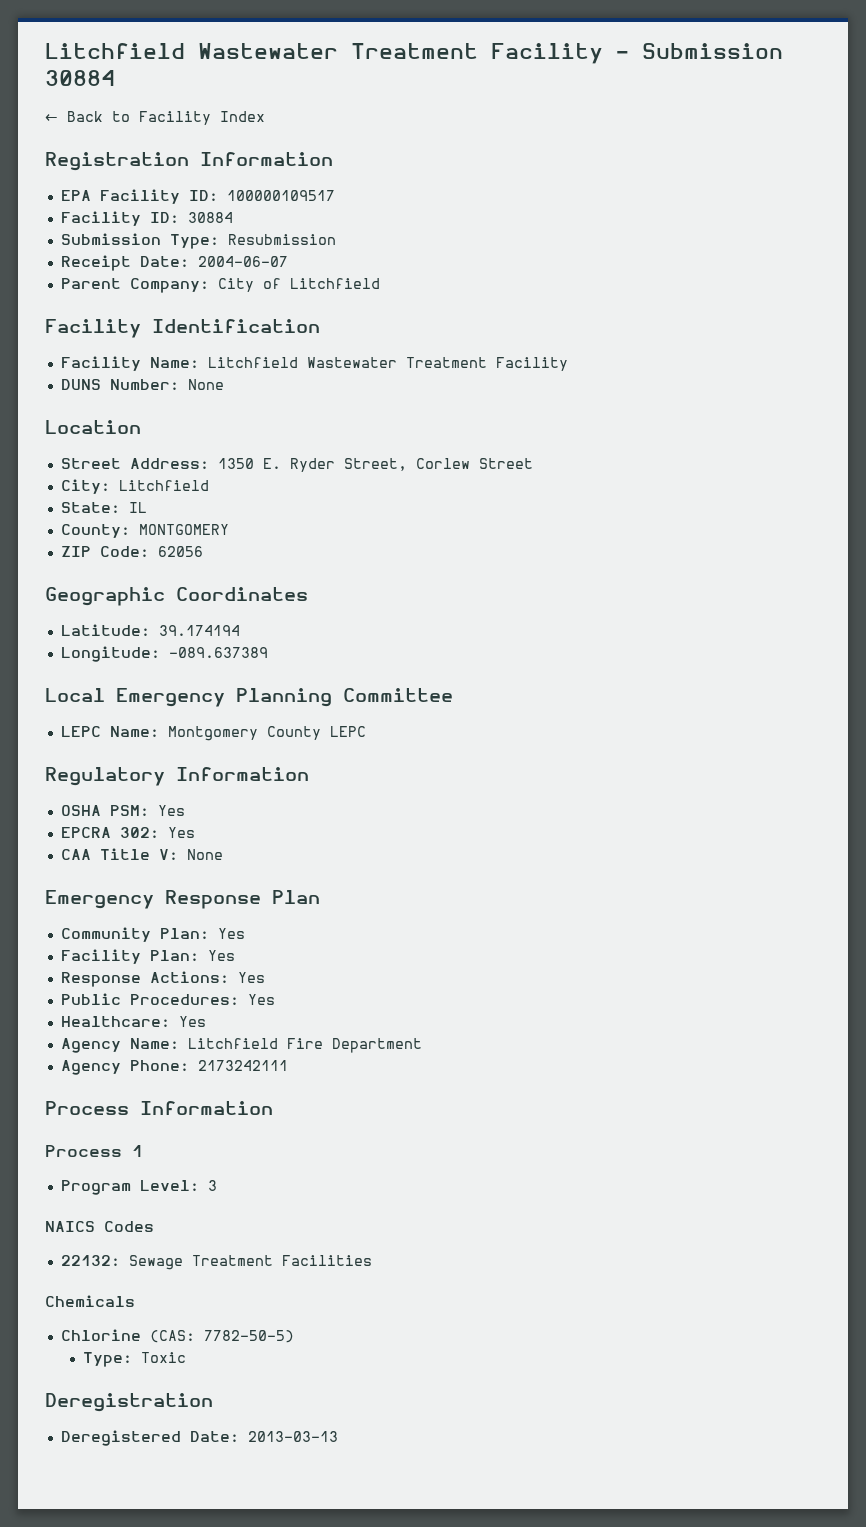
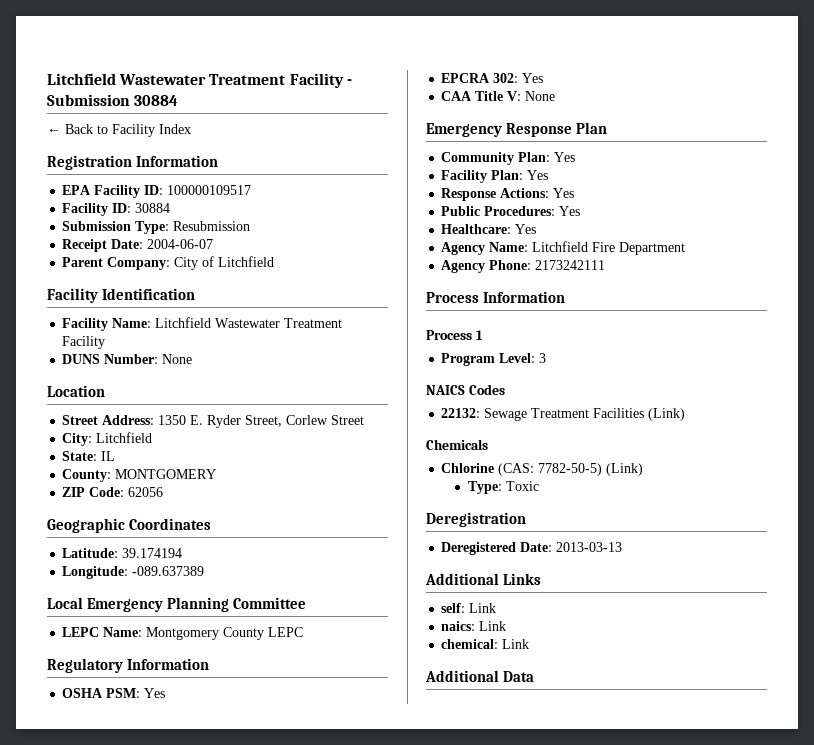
- 22132: Sewage Treatment Facilities
+ 22132: Sewage Treatment Facilities (Link)
- Chlorine (CAS: 7782-50-5)
+ Chlorine (CAS: 7782-50-5) (Link)
+ Additional Links
+ self: Link
+ naics: Link
+ chemical: Link
+ Additional Data

